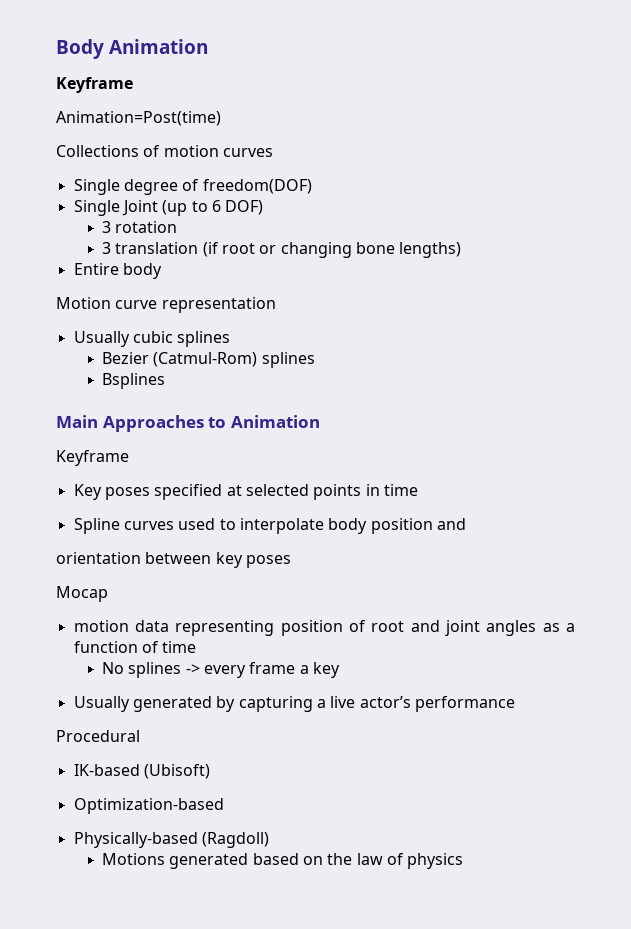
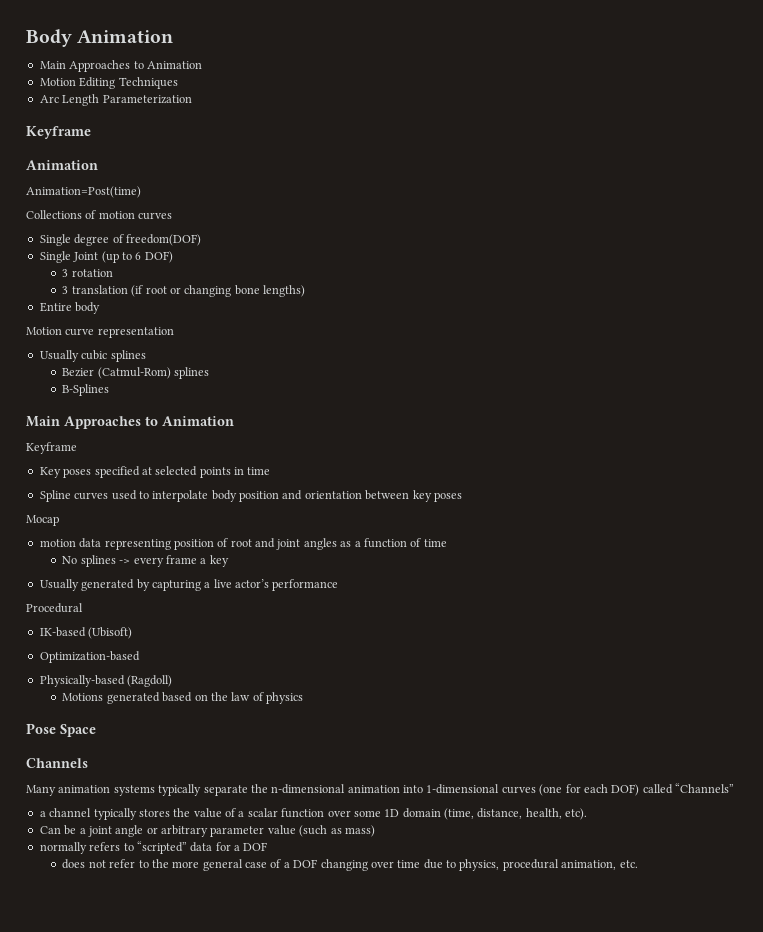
  Body Animation
+ Main Approaches to Animation
+ Motion Editing Techniques
+ Arc Length Parameterization
  Keyframe
+ Animation
- Bsplines
+ B-Splines
- Spline curves used to interpolate body position and
- orientation between key poses
+ Spline curves used to interpolate body position and orientation between key poses
+ Pose Space
+ Channels
+ Many animation systems typically separate the n-dimensional animation into 1-dimensional curves (one for each DOF) called “Channels”
+ a channel typically stores the value of a scalar function over some 1D domain (time, distance, health, etc).
+ Can be a joint angle or arbitrary parameter value (such as mass)
+ normally refers to “scripted” data for a DOF
+ does not refer to the more general case of a DOF changing over time due to physics, procedural animation, etc.

